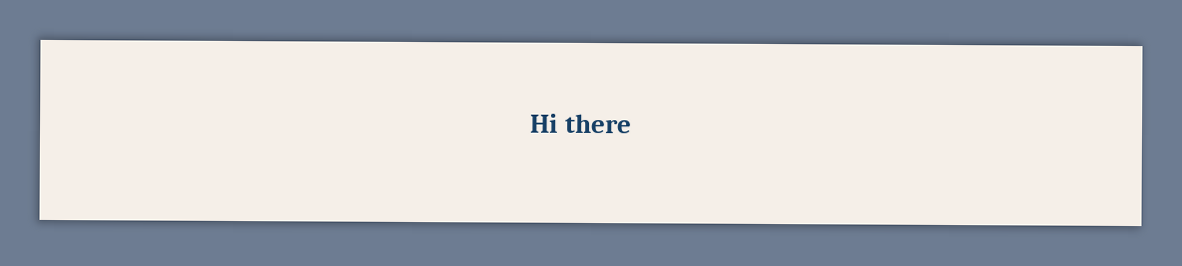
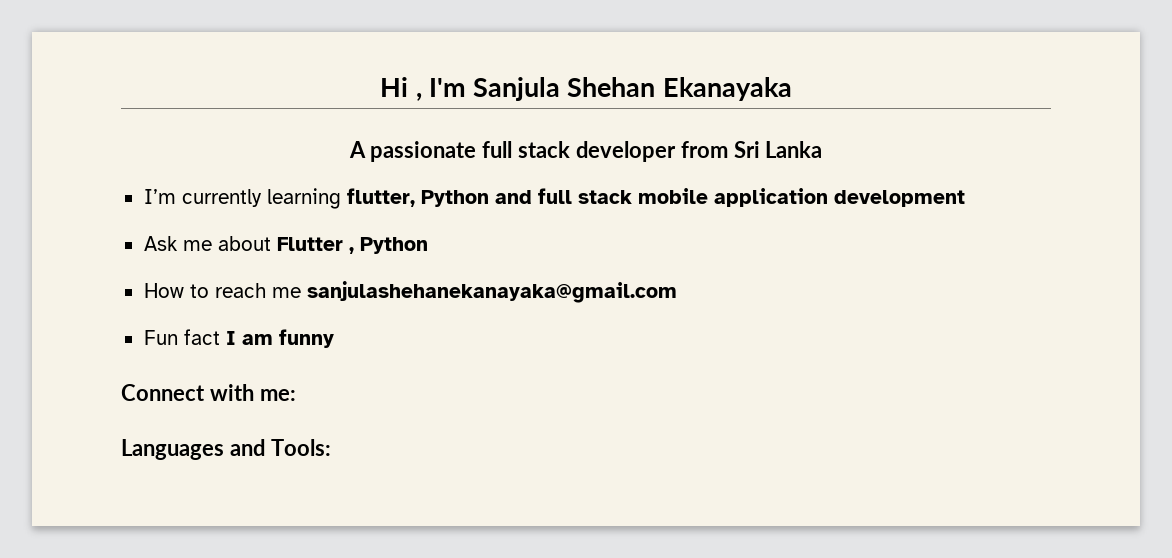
- Hi there
+ Hi , I'm Sanjula Shehan Ekanayaka
+ A passionate full stack developer from Sri Lanka
+ I’m currently learning flutter, Python and full stack mobile application development
+ Ask me about Flutter , Python
+ How to reach me sanjulashehanekanayaka@gmail.com
+ Fun fact I am funny
+ Connect with me:
+ Languages and Tools:

